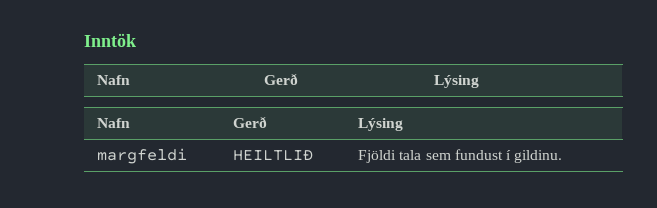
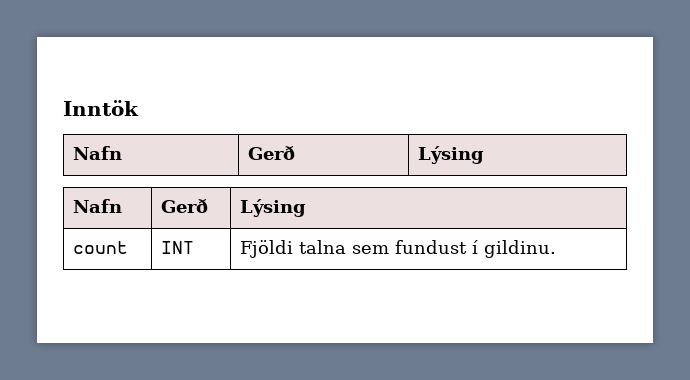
- margfeldi | HEILTLIÐ | Fjöldi tala sem fundust í gildinu.
+ count | INT | Fjöldi talna sem fundust í gildinu.

